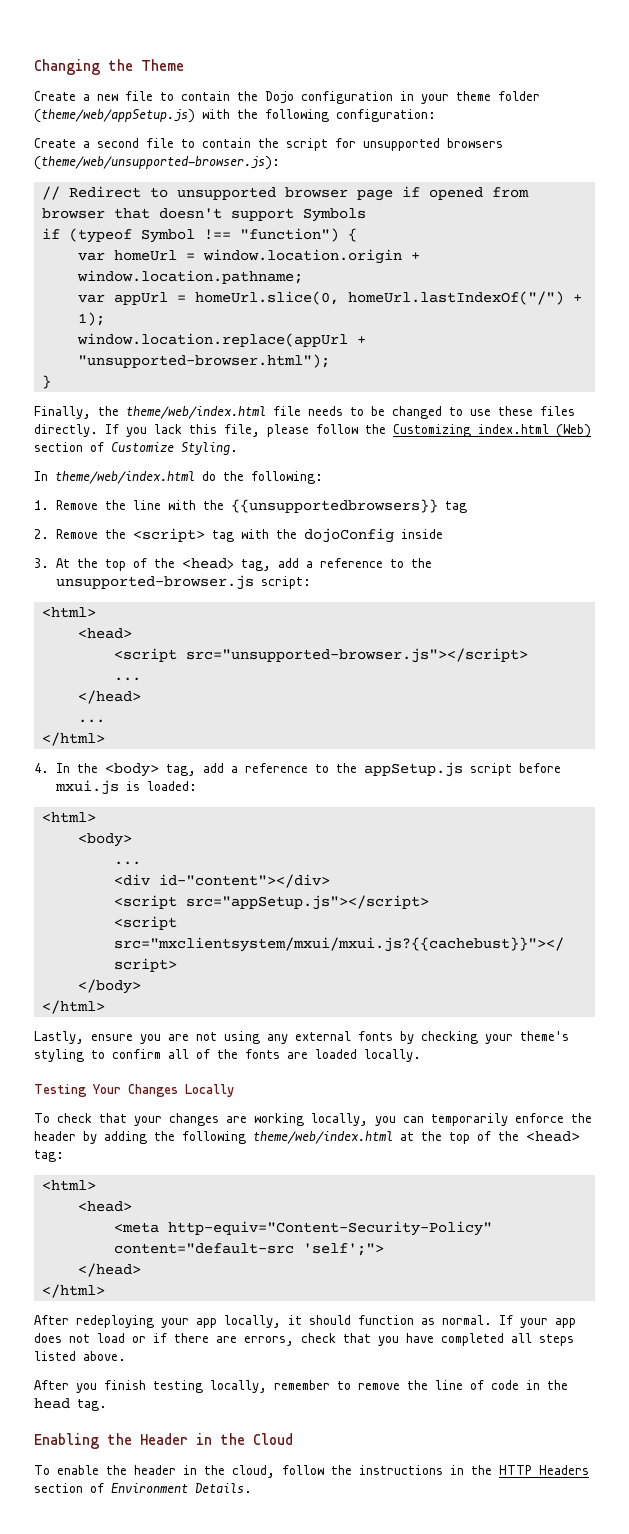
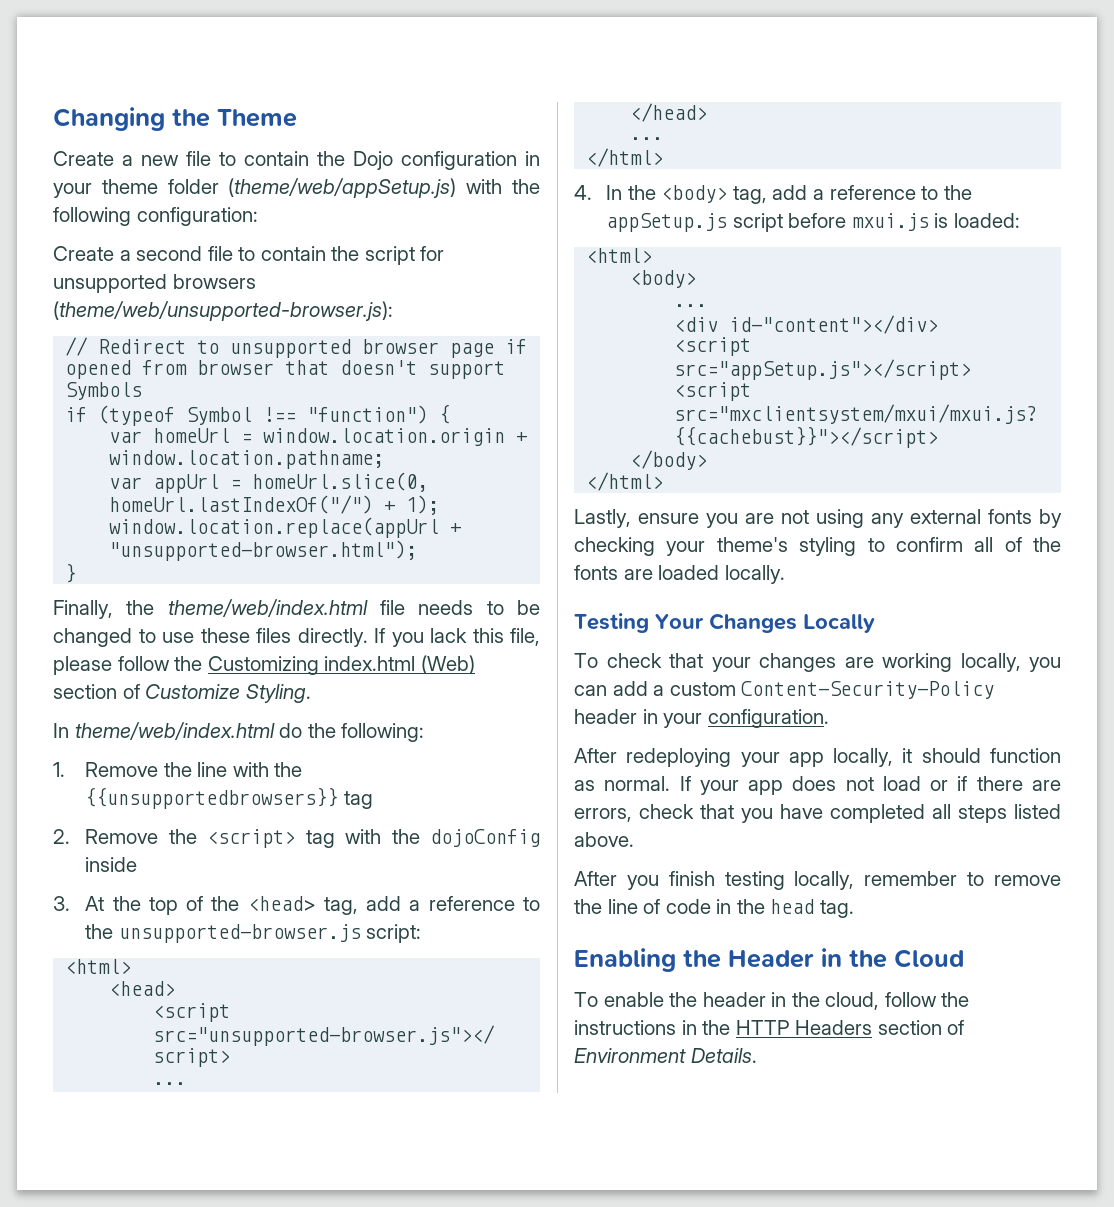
- To check that your changes are working locally, you can temporarily enforce the header by adding the following theme/web/index.html at the top of the <head> tag:
- <html>
- <head>
- <meta http-equiv="Content-Security-Policy" content="default-src 'self';">
- </head>
- </html>
+ To check that your changes are working locally, you can add a custom Content-Security-Policy header in your configuration.

